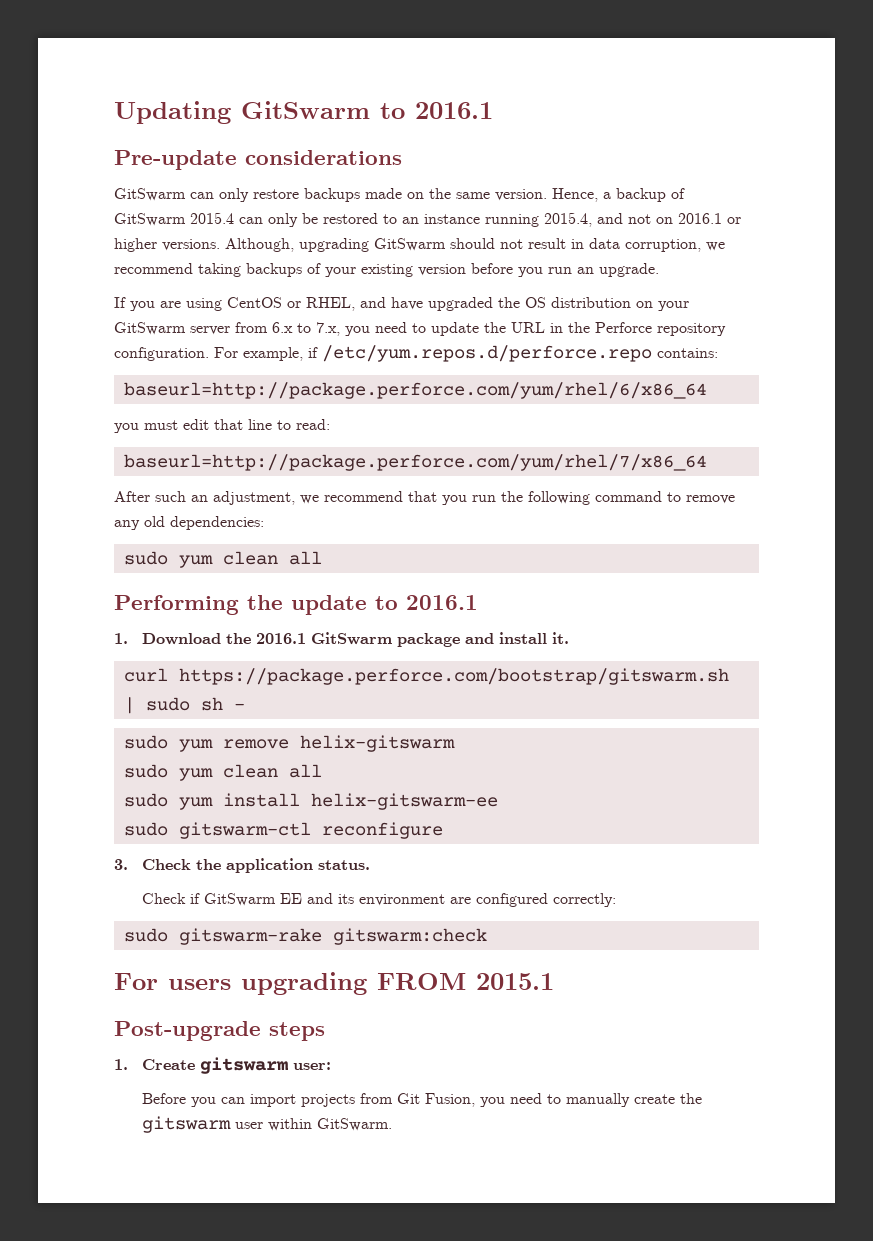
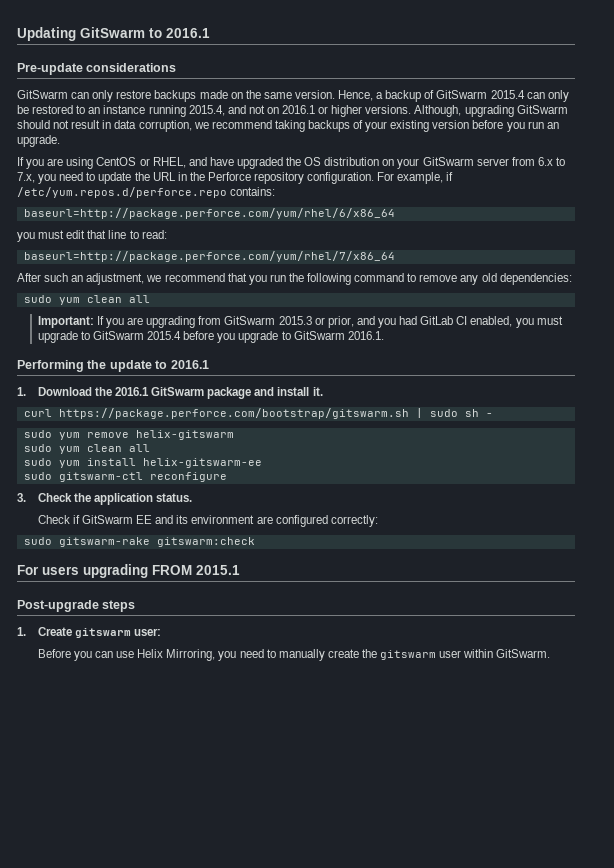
+ Important: If you are upgrading from GitSwarm 2015.3 or prior, and you had GitLab CI enabled, you must upgrade to GitSwarm 2015.4 before you upgrade to GitSwarm 2016.1.
- Before you can import projects from Git Fusion, you need to manually create the gitswarm user within GitSwarm.
+ Before you can use Helix Mirroring, you need to manually create the gitswarm user within GitSwarm.

